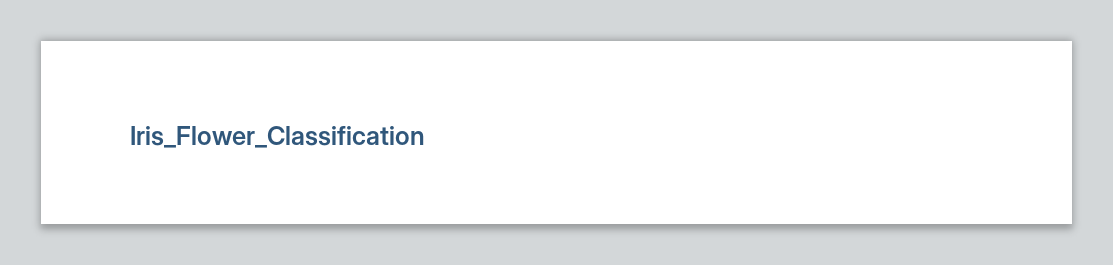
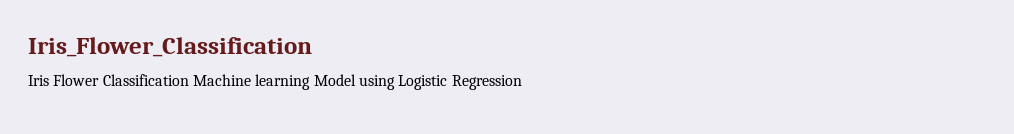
+ Iris Flower Classification Machine learning Model using Logistic Regression

